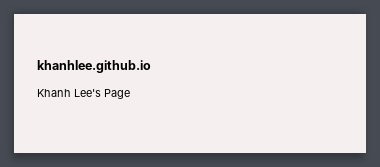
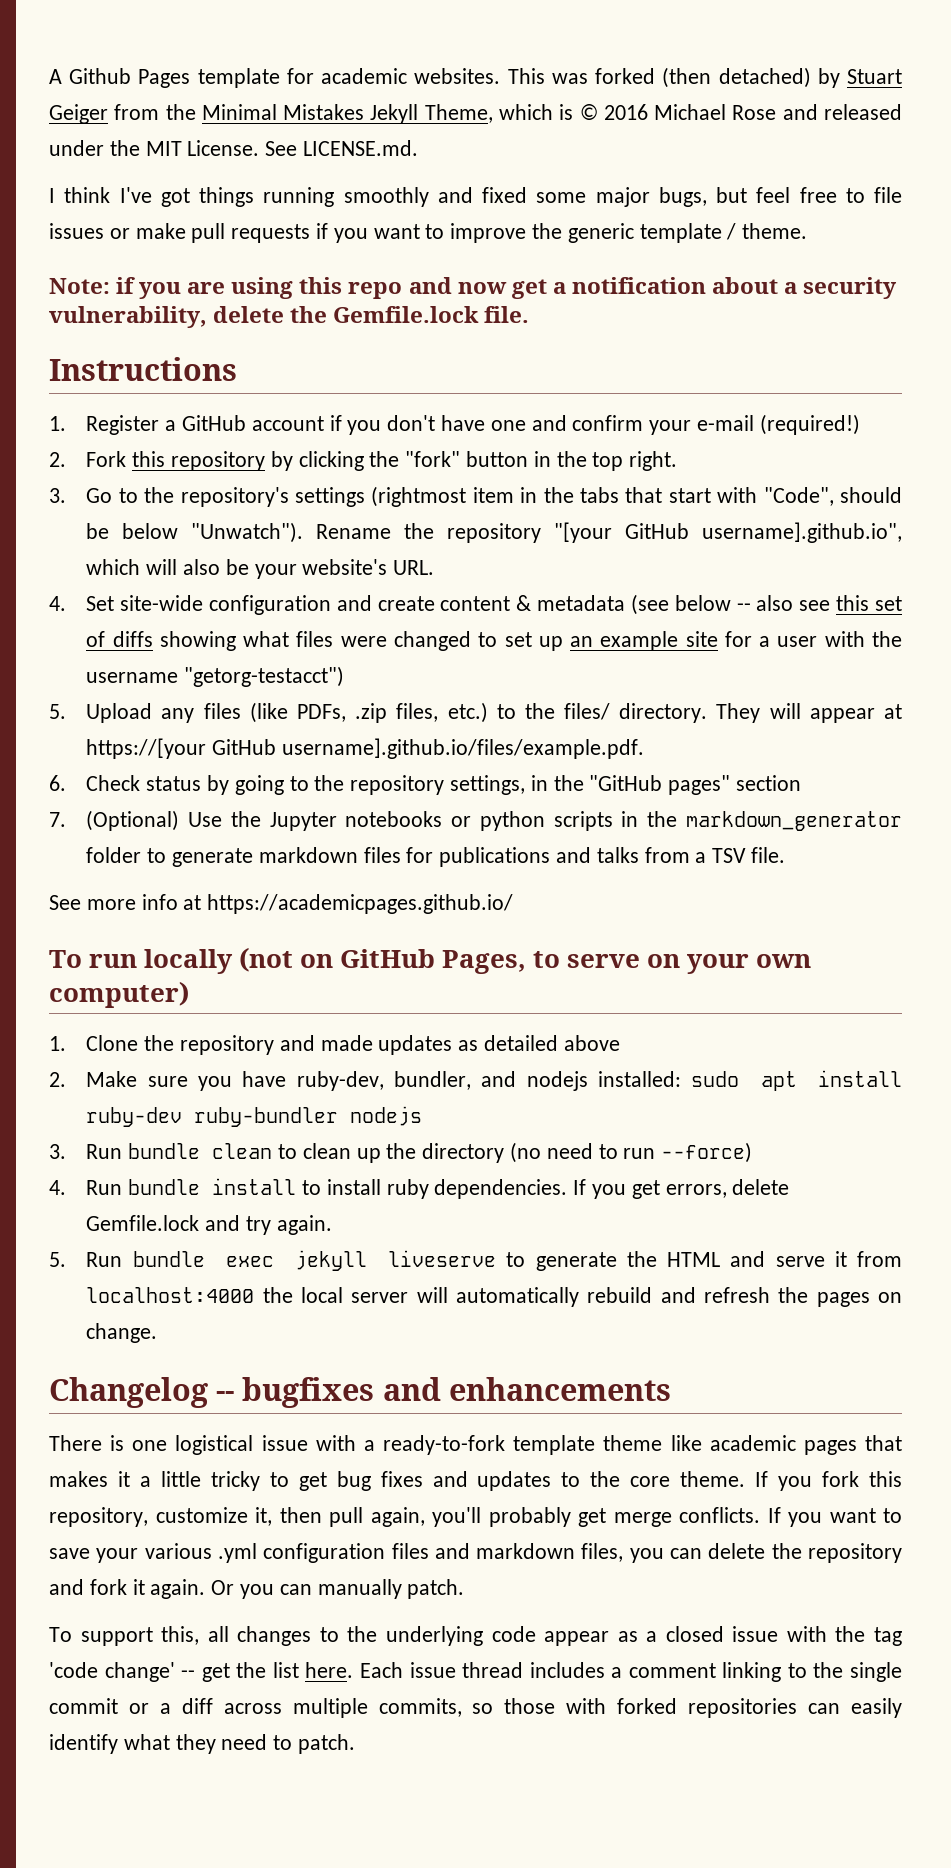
- khanhlee.github.io
- Khanh Lee's Page
+ A Github Pages template for academic websites. This was forked (then detached) by Stuart Geiger from the Minimal Mistakes Jekyll Theme, which is © 2016 Michael Rose and released under the MIT License. See LICENSE.md.
+ I think I've got things running smoothly and fixed some major bugs, but feel free to file issues or make pull requests if you want to improve the generic template / theme.
+ Note: if you are using this repo and now get a notification about a security vulnerability, delete the Gemfile.lock file.
+ Instructions
+ 1. Register a GitHub account if you don't have one and confirm your e-mail (required!)
+ 2. Fork this repository by clicking the "fork" button in the top right.
+ 3. Go to the repository's settings (rightmost item in the tabs that start with "Code", should be below "Unwatch"). Rename the repository "[your GitHub username].github.io", which will also be your website's URL.
+ 4. Set site-wide configuration and create content & metadata (see below -- also see this set of diffs showing what files were changed to set up an example site for a user with the username "getorg-testacct")
+ 5. Upload any files (like PDFs, .zip files, etc.) to the files/ directory. They will appear at https://[your GitHub username].github.io/files/example.pdf.
+ 6. Check status by going to the repository settings, in the "GitHub pages" section
+ 7. (Optional) Use the Jupyter notebooks or python scripts in the markdown_generator folder to generate markdown files for publications and talks from a TSV file.
+ See more info at https://academicpages.github.io/
+ To run locally (not on GitHub Pages, to serve on your own computer)
+ 1. Clone the repository and made updates as detailed above
+ 2. Make sure you have ruby-dev, bundler, and nodejs installed: sudo apt install ruby-dev ruby-bundler nodejs
+ 3. Run bundle clean to clean up the directory (no need to run --force)
+ 4. Run bundle install to install ruby dependencies. If you get errors, delete Gemfile.lock and try again.
+ 5. Run bundle exec jekyll liveserve to generate the HTML and serve it from localhost:4000 the local server will automatically rebuild and refresh the pages on change.
+ Changelog -- bugfixes and enhancements
+ There is one logistical issue with a ready-to-fork template theme like academic pages that makes it a little tricky to get bug fixes and updates to the core theme. If you fork this repository, customize it, then pull again, you'll probably get merge conflicts. If you want to save your various .yml configuration files and markdown files, you can delete the repository and fork it again. Or you can manually patch.
+ To support this, all changes to the underlying code appear as a closed issue with the tag 'code change' -- get the list here. Each issue thread includes a comment linking to the single commit or a diff across multiple commits, so those with forked repositories can easily identify what they need to patch.

